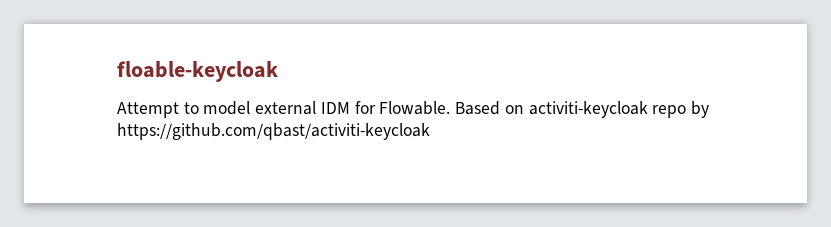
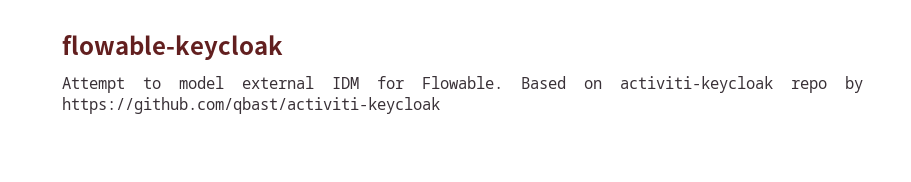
- floable-keycloak
+ flowable-keycloak

